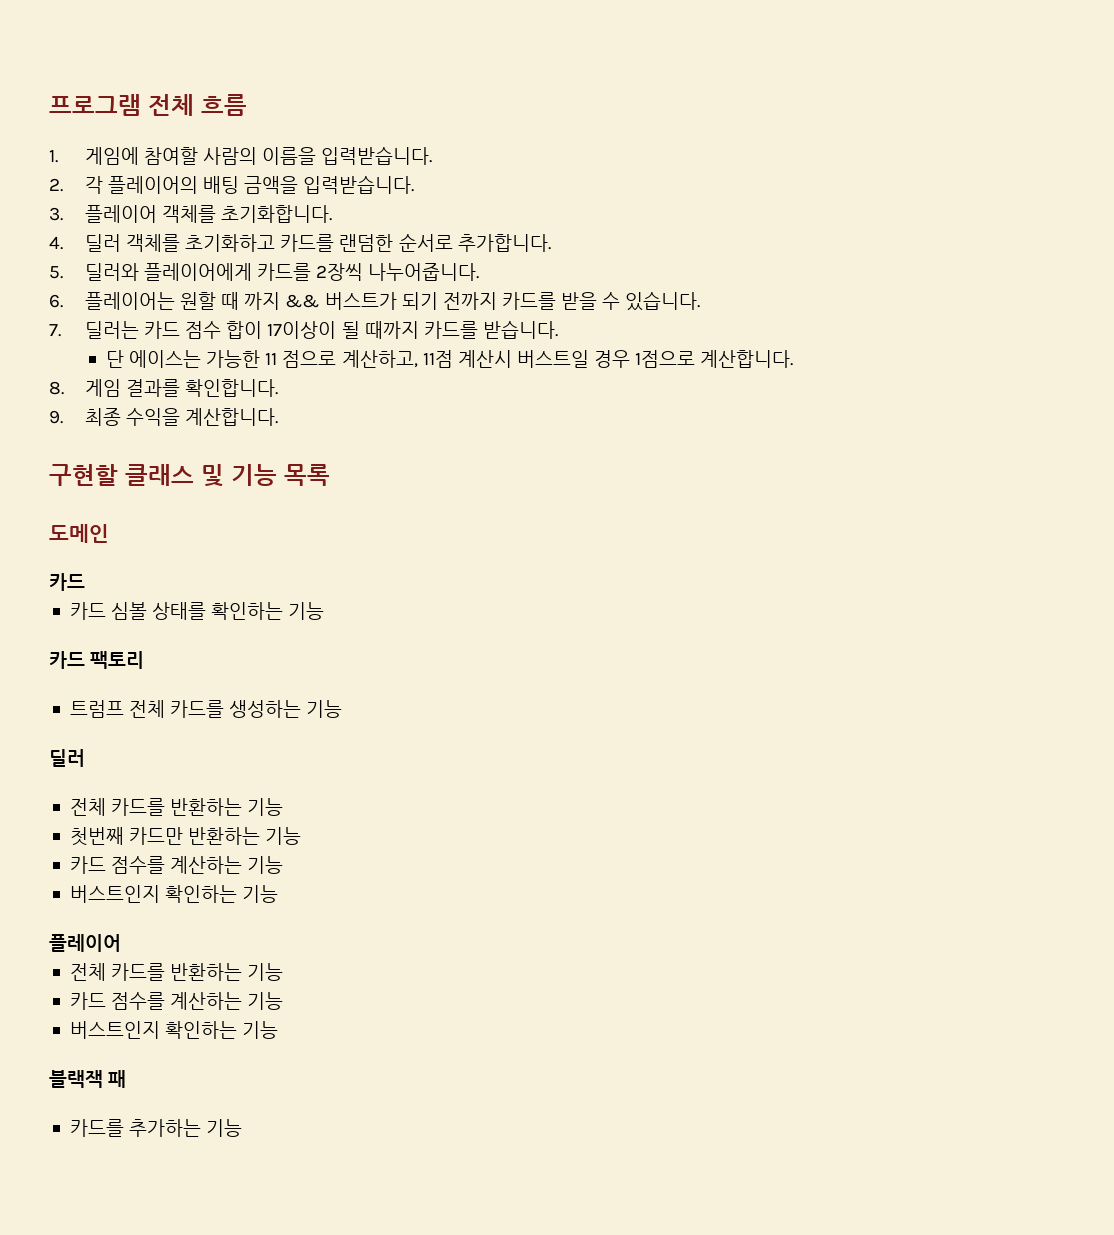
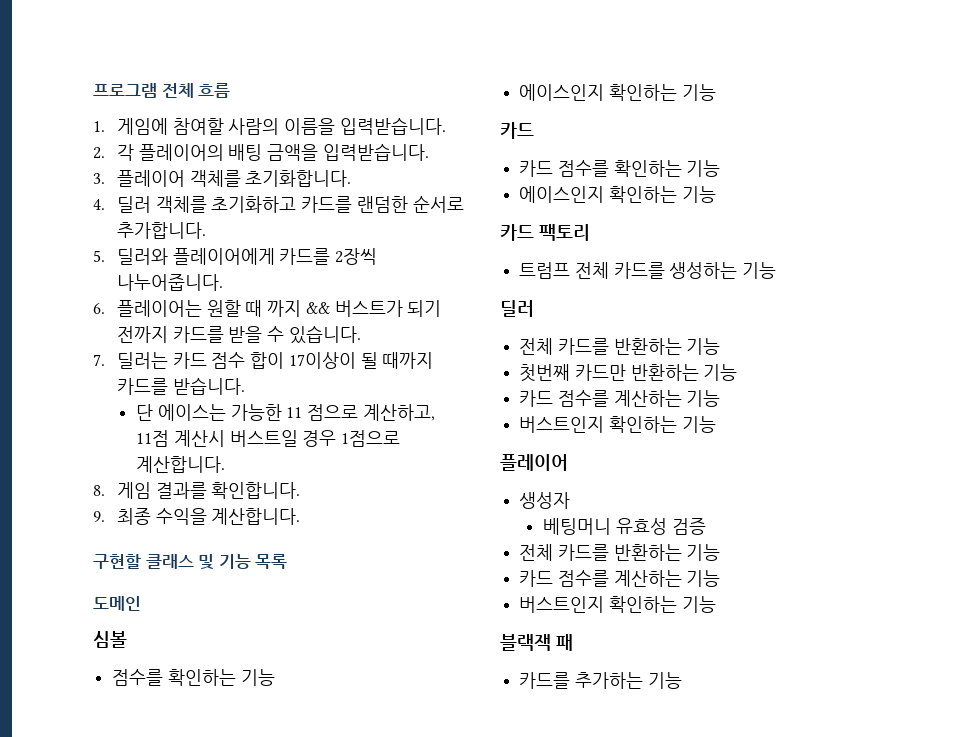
  도메인
+ 심볼
+ 점수를 확인하는 기능
+ 에이스인지 확인하는 기능
  카드
- 카드 심볼 상태를 확인하는 기능
+ 카드 점수를 확인하는 기능
+ 에이스인지 확인하는 기능
+ 생성자
+ 베팅머니 유효성 검증

